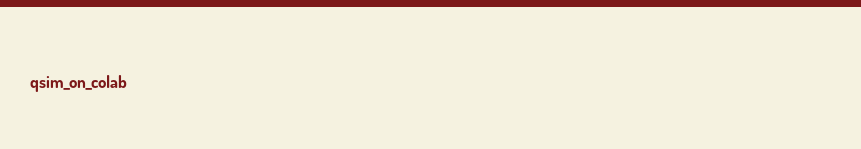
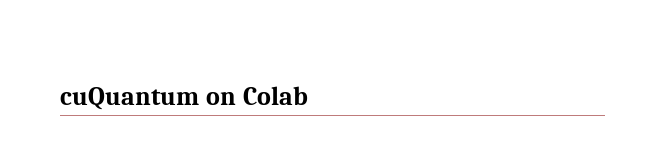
- qsim_on_colab
+ cuQuantum on Colab

